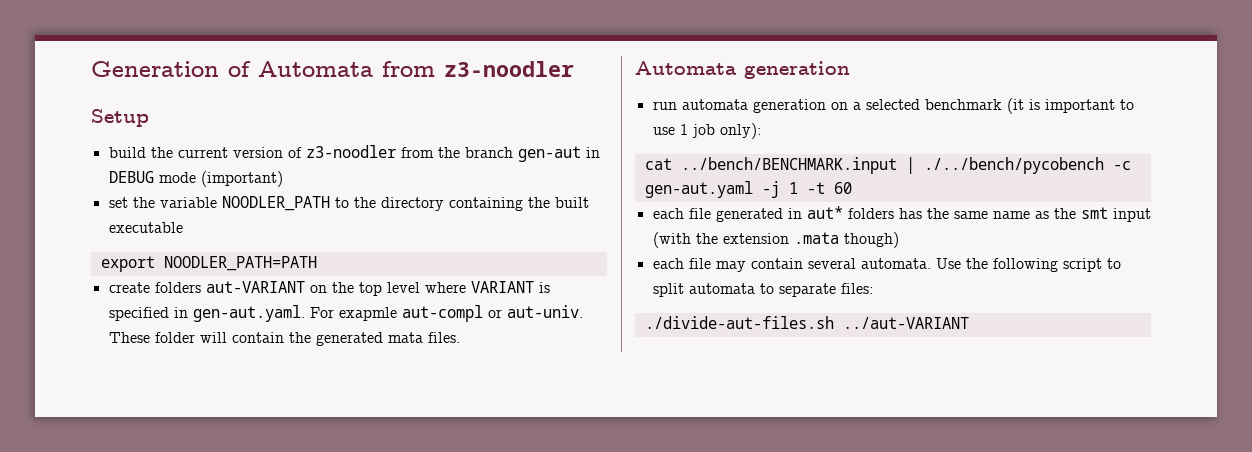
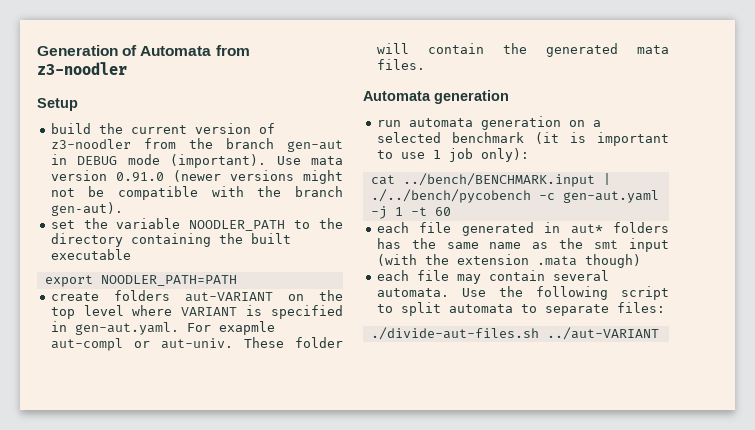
- build the current version of z3-noodler from the branch gen-aut in DEBUG mode (important)
+ build the current version of z3-noodler from the branch gen-aut in DEBUG mode (important). Use mata version 0.91.0 (newer versions might not be compatible with the branch gen-aut).

